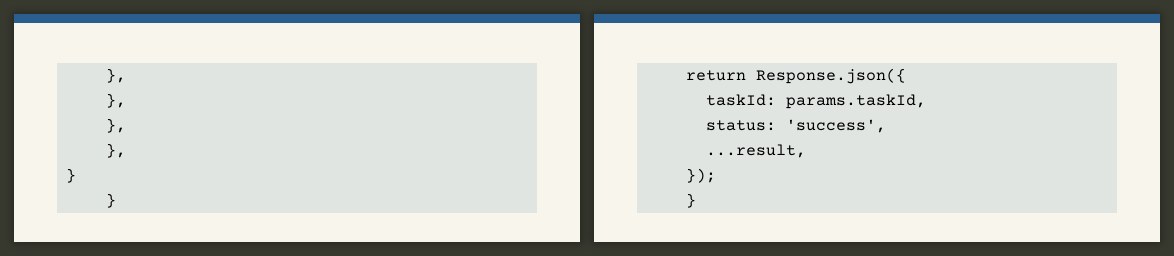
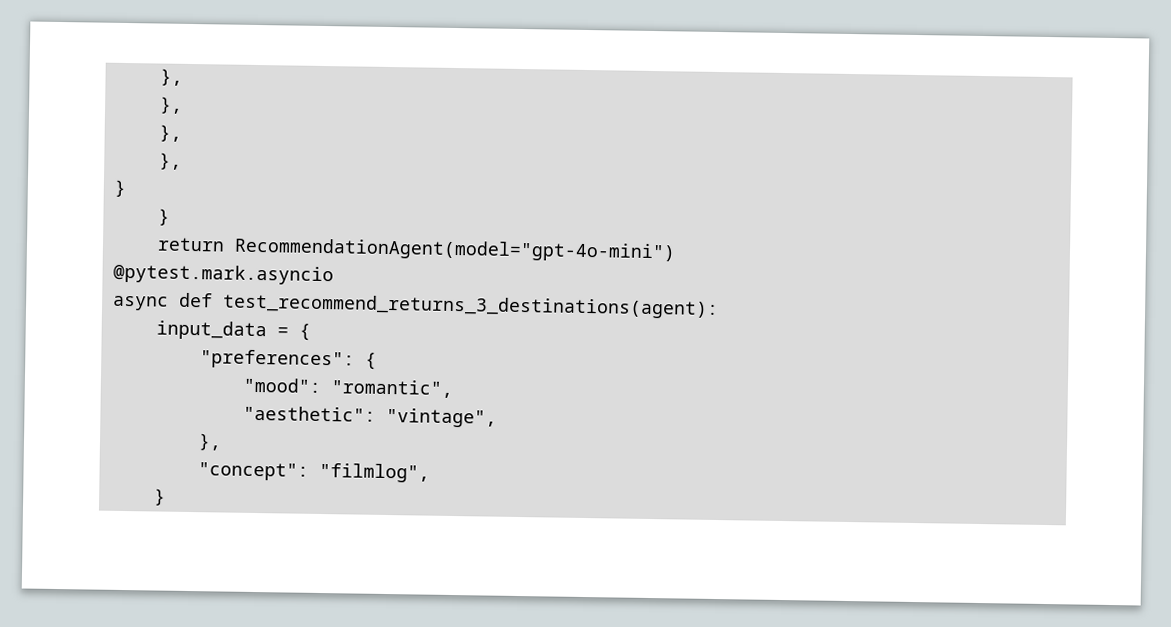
- return Response.json({
- taskId: params.taskId,
- status: 'success',
- ...result,
- });
+ return RecommendationAgent(model="gpt-4o-mini")
+ @pytest.mark.asyncio
+ async def test_recommend_returns_3_destinations(agent):
+ input_data = {
+ "preferences": {
+ "mood": "romantic",
+ "aesthetic": "vintage",
+ },
+ "concept": "filmlog",

